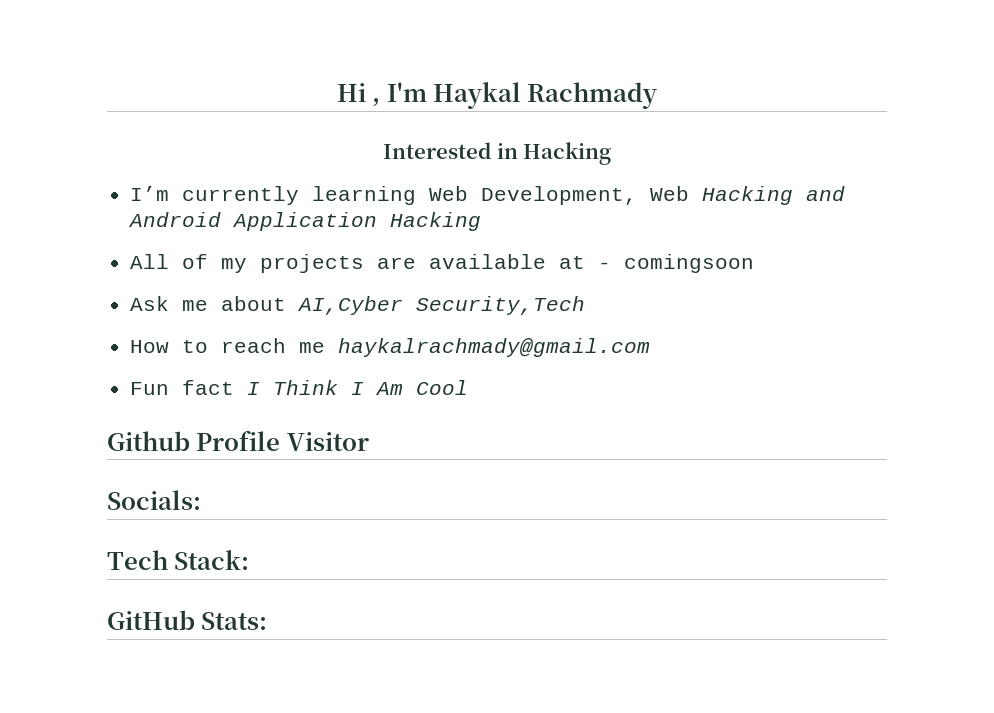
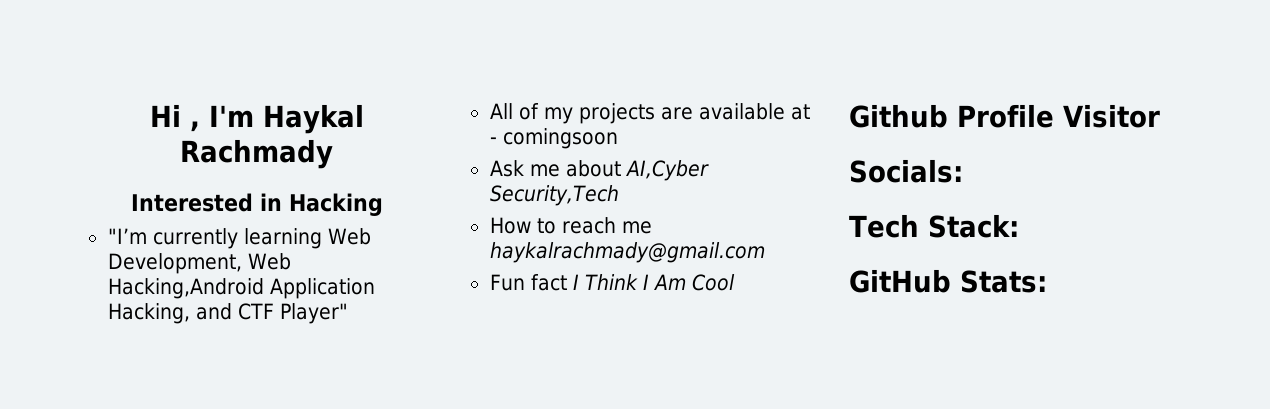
- I’m currently learning Web Development, Web Hacking and Android Application Hacking
+ "I’m currently learning Web Development, Web Hacking,Android Application Hacking, and CTF Player"

